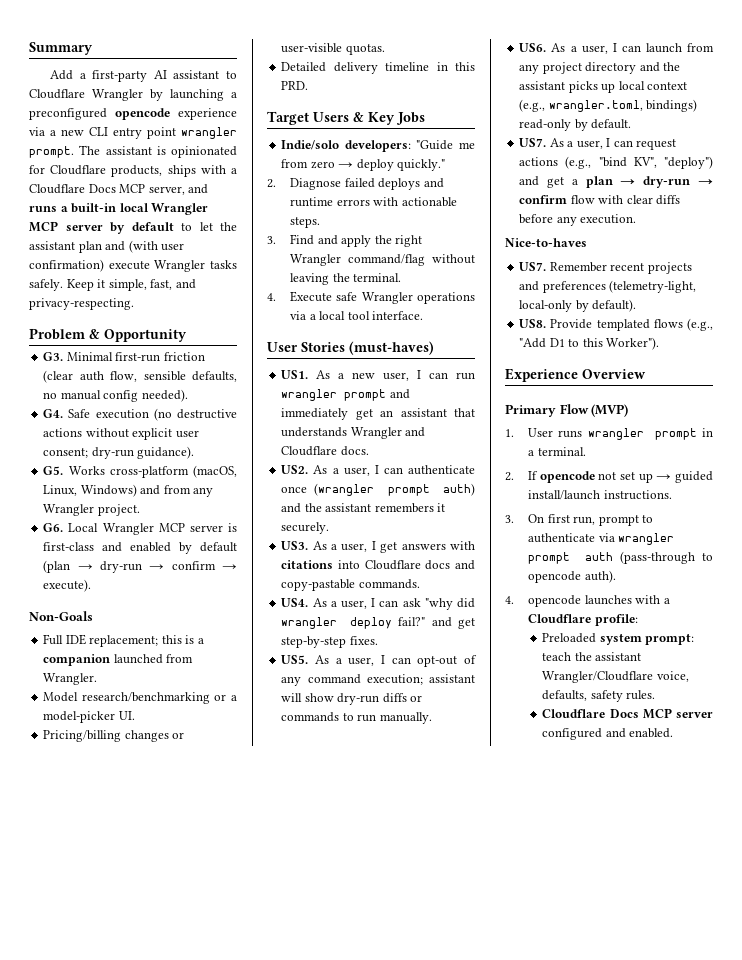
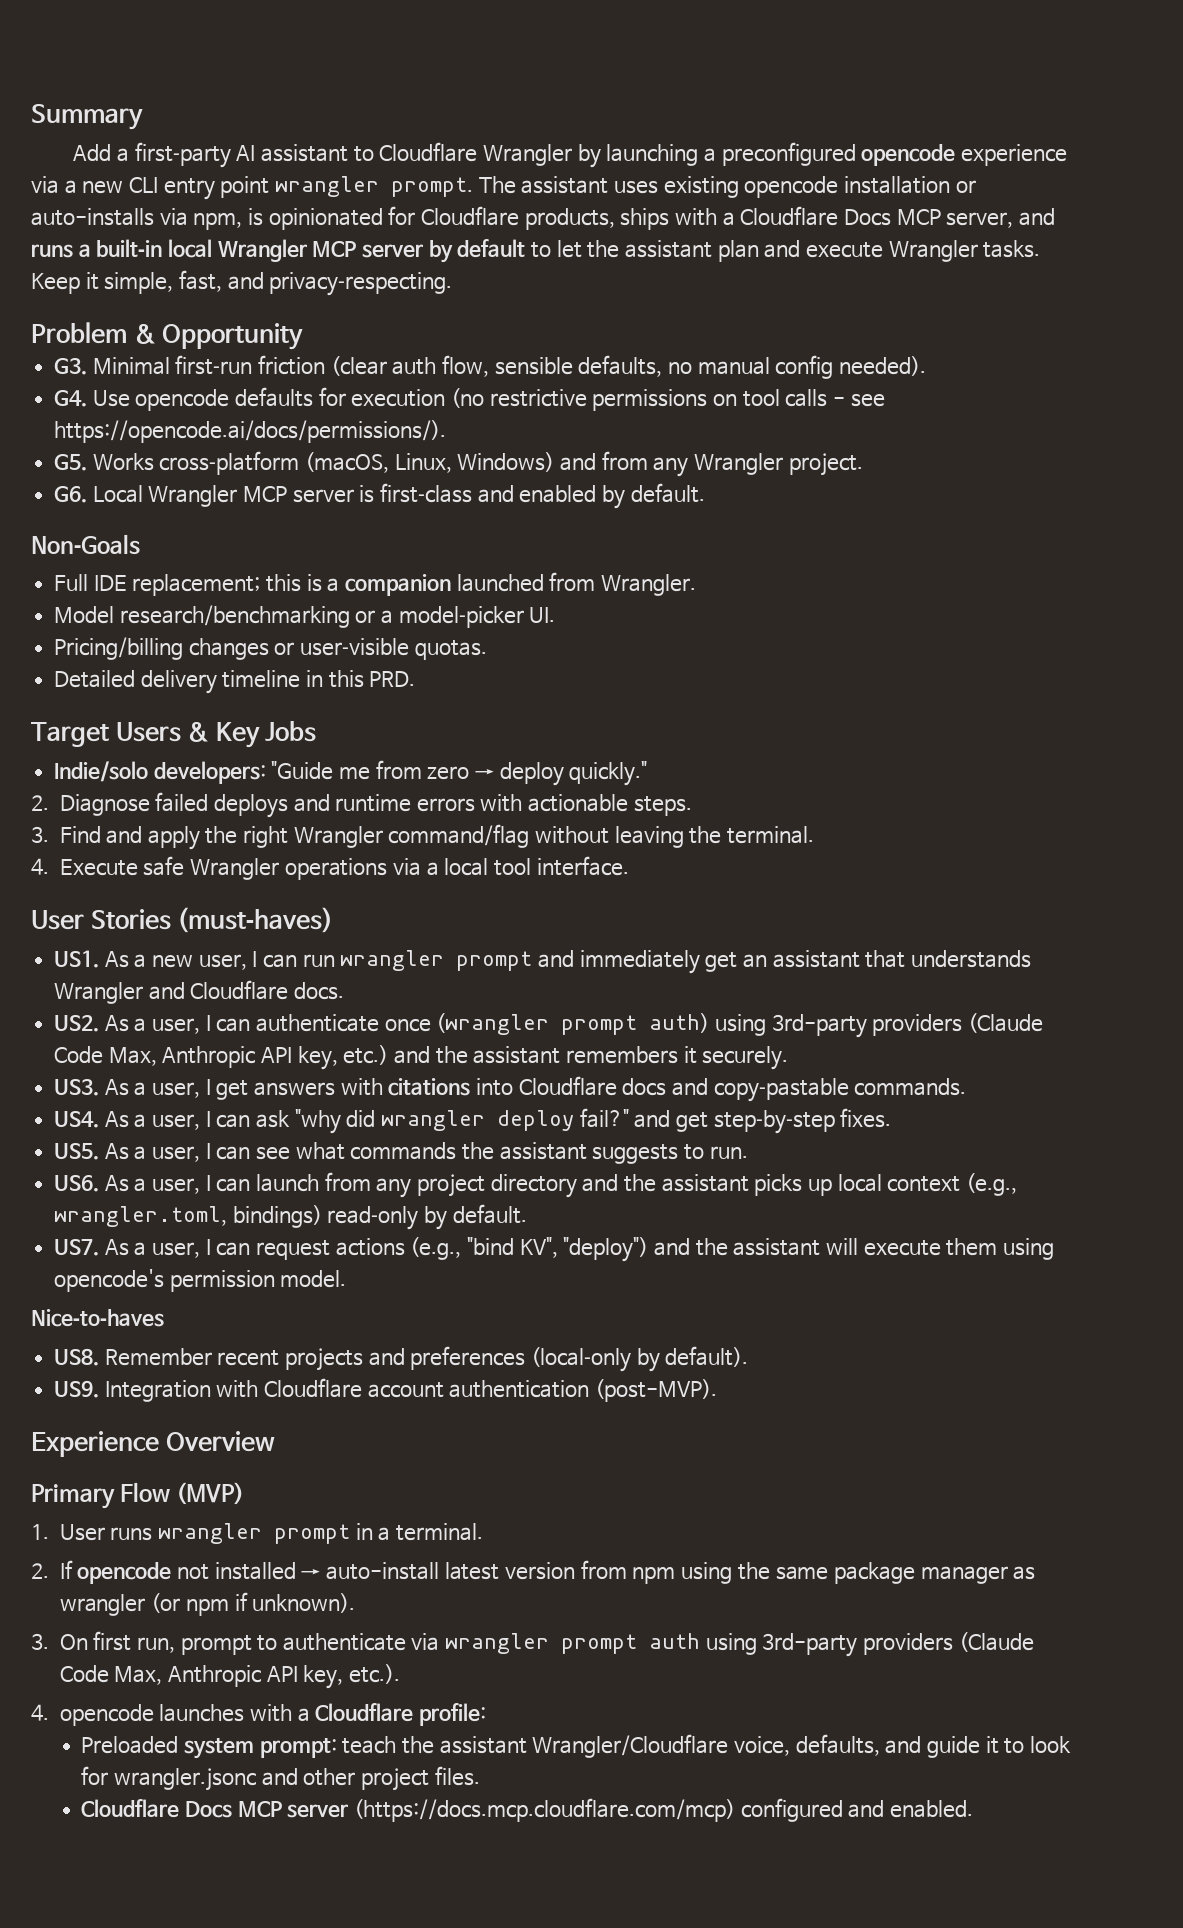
- The assistant is opinionated for Cloudflare products, ships with a Cloudflare Docs MCP server, and runs a built‑in local Wrangler MCP server by default to let the assistant plan and (with user confirmation) execute Wrangler tasks safely.
+ The assistant uses existing opencode installation or auto-installs via npm, is opinionated for Cloudflare products, ships with a Cloudflare Docs MCP server, and runs a built‑in local Wrangler MCP server by default to let the assistant plan and execute Wrangler tasks.
- G4. Safe execution (no destructive actions without explicit user consent; dry‑run guidance).
+ G4. Use opencode defaults for execution (no restrictive permissions on tool calls - see https://opencode.ai/docs/permissions/).
- G6. Local Wrangler MCP server is first‑class and enabled by default (plan → dry‑run → confirm → execute).
+ G6. Local Wrangler MCP server is first‑class and enabled by default.
- US2. As a user, I can authenticate once (wrangler prompt auth) and the assistant remembers it securely.
+ US2. As a user, I can authenticate once (wrangler prompt auth) using 3rd-party providers (Claude Code Max, Anthropic API key, etc.) and the assistant remembers it securely.
- US5. As a user, I can opt‑out of any command execution; assistant will show dry‑run diffs or commands to run manually.
+ US5. As a user, I can see what commands the assistant suggests to run.
- US7. As a user, I can request actions (e.g., "bind KV", "deploy") and get a plan → dry‑run → confirm flow with clear diffs before any execution.
+ US7. As a user, I can request actions (e.g., "bind KV", "deploy") and the assistant will execute them using opencode's permission model.
- US7. Remember recent projects and preferences (telemetry‑light, local‑only by default).
+ US8. Remember recent projects and preferences (local‑only by default).
- US8. Provide templated flows (e.g., "Add D1 to this Worker").
+ US9. Integration with Cloudflare account authentication (post-MVP).
- 2. If opencode not set up → guided install/launch instructions.
+ 2. If opencode not installed → auto-install latest version from npm using the same package manager as wrangler (or npm if unknown).
- 3. On first run, prompt to authenticate via wrangler prompt auth (pass‑through to opencode auth).
+ 3. On first run, prompt to authenticate via wrangler prompt auth using 3rd-party providers (Claude Code Max, Anthropic API key, etc.).
- Preloaded system prompt: teach the assistant Wrangler/Cloudflare voice, defaults, safety rules.
+ Preloaded system prompt: teach the assistant Wrangler/Cloudflare voice, defaults, and guide it to look for wrangler.jsonc and other project files.
- Cloudflare Docs MCP server configured and enabled.
+ Cloudflare Docs MCP server (https://docs.mcp.cloudflare.com/mcp) configured and enabled.

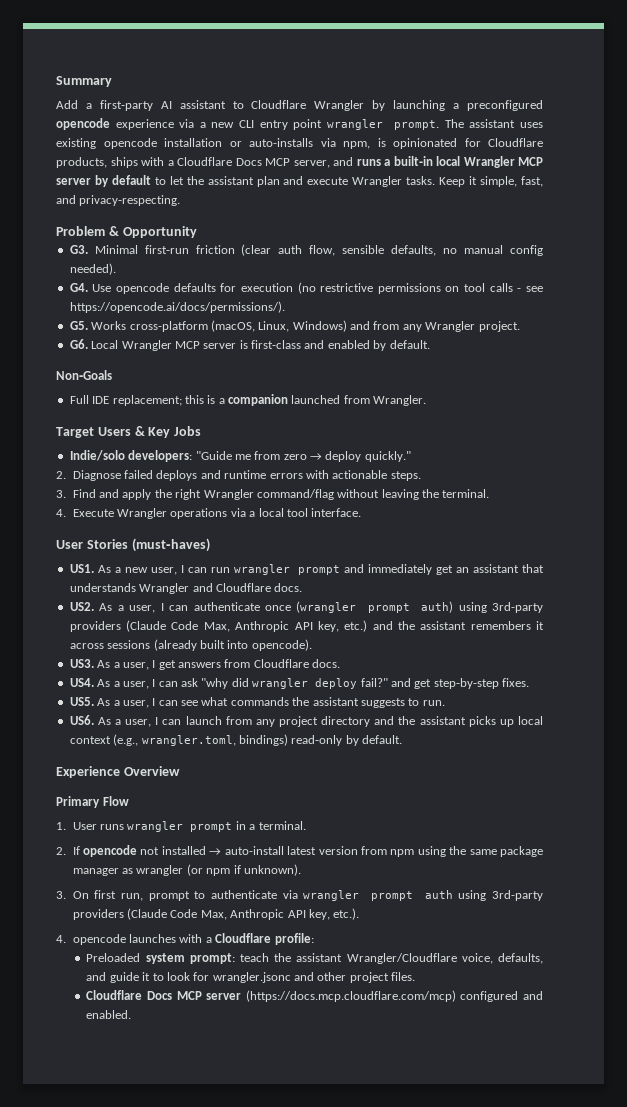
- Model research/benchmarking or a model‑picker UI.
- Pricing/billing changes or user‑visible quotas.
- Detailed delivery timeline in this PRD.
- 4. Execute safe Wrangler operations via a local tool interface.
+ 4. Execute Wrangler operations via a local tool interface.
- US2. As a user, I can authenticate once (wrangler prompt auth) using 3rd-party providers (Claude Code Max, Anthropic API key, etc.) and the assistant remembers it securely.
+ US2. As a user, I can authenticate once (wrangler prompt auth) using 3rd-party providers (Claude Code Max, Anthropic API key, etc.) and the assistant remembers it across sessions (already built into opencode).
- US3. As a user, I get answers with citations into Cloudflare docs and copy‑pastable commands.
+ US3. As a user, I get answers from Cloudflare docs.
- US7. As a user, I can request actions (e.g., "bind KV", "deploy") and the assistant will execute them using opencode's permission model.
- Nice‑to‑haves
- US8. Remember recent projects and preferences (local‑only by default).
- US9. Integration with Cloudflare account authentication (post-MVP).
- Primary Flow (MVP)
+ Primary Flow

